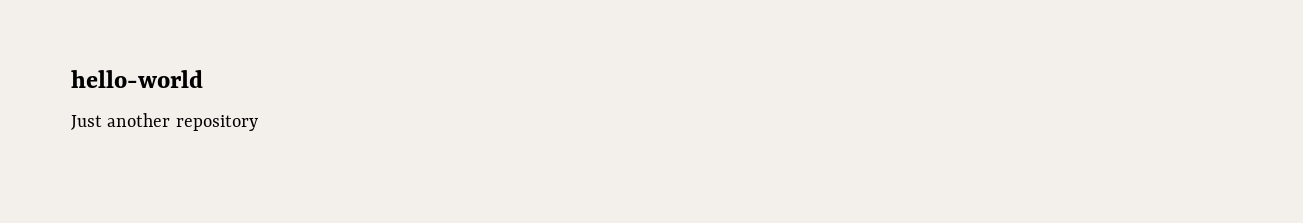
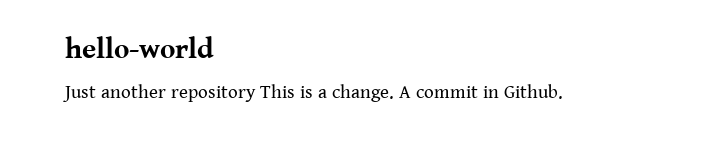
- Just another repository
+ Just another repository This is a change. A commit in Github.

